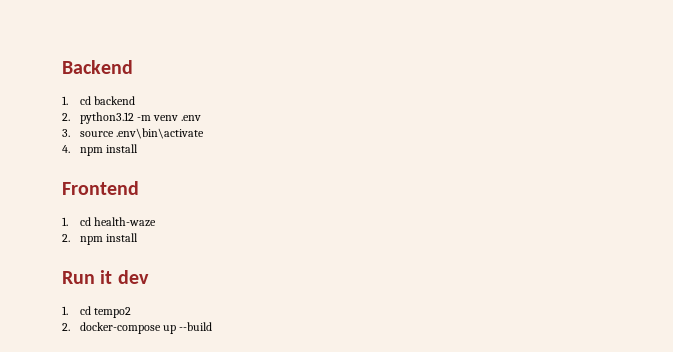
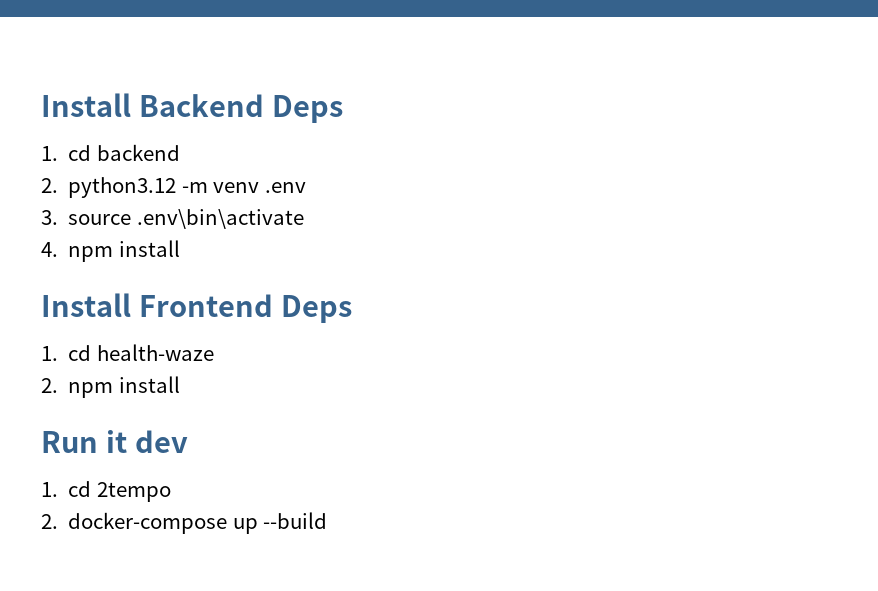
- Backend
+ Install Backend Deps
- Frontend
+ Install Frontend Deps
- 1. cd tempo2
+ 1. cd 2tempo

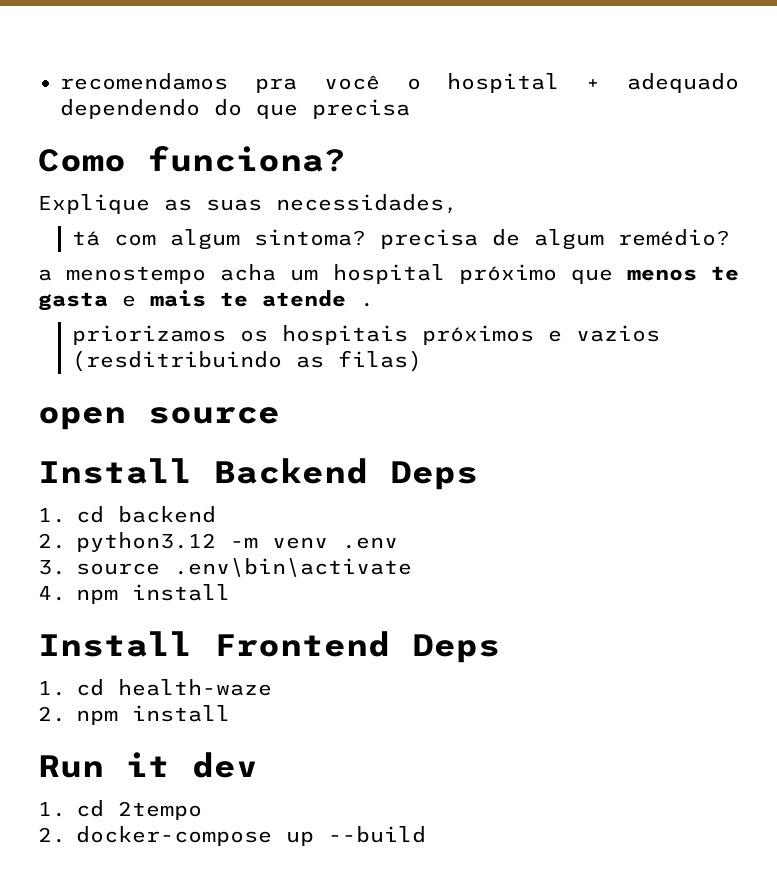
+ recomendamos pra você o hospital + adequado dependendo do que precisa
+ Como funciona?
+ Explique as suas necessidades,
+ tá com algum sintoma? precisa de algum remédio?
+ a menostempo acha um hospital próximo que menos te gasta e mais te atende .
+ priorizamos os hospitais próximos e vazios (resditribuindo as filas)
+ open source

